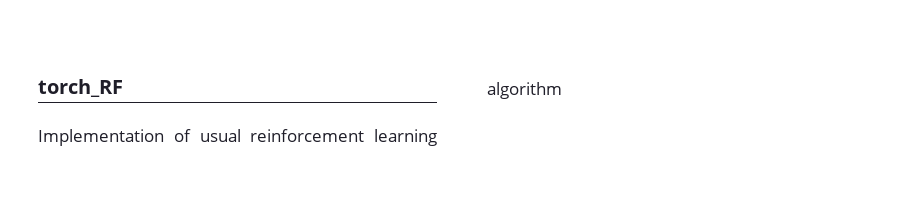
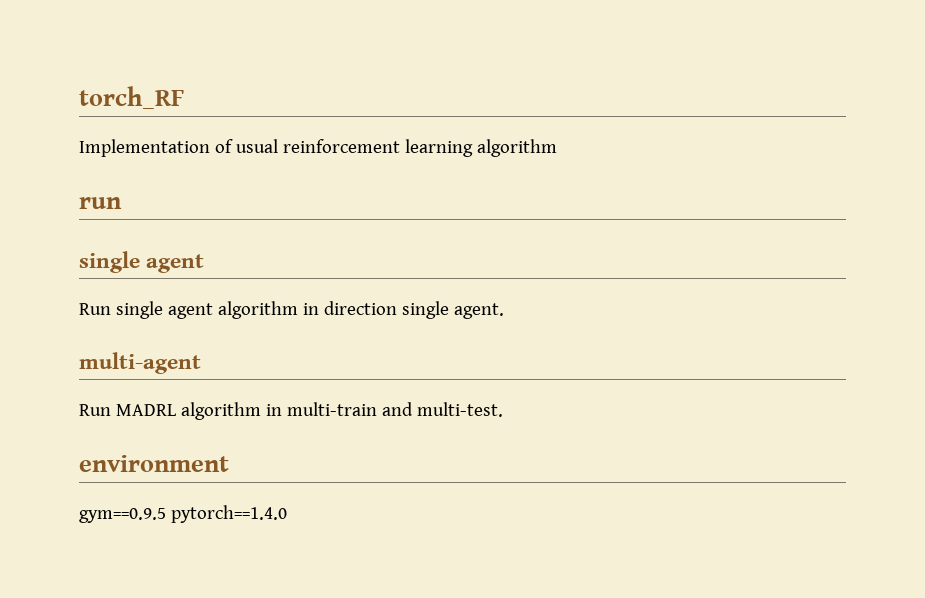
+ run
+ single agent
+ Run single agent algorithm in direction single agent.
+ multi-agent
+ Run MADRL algorithm in multi-train and multi-test.
+ environment
+ gym==0.9.5 pytorch==1.4.0

